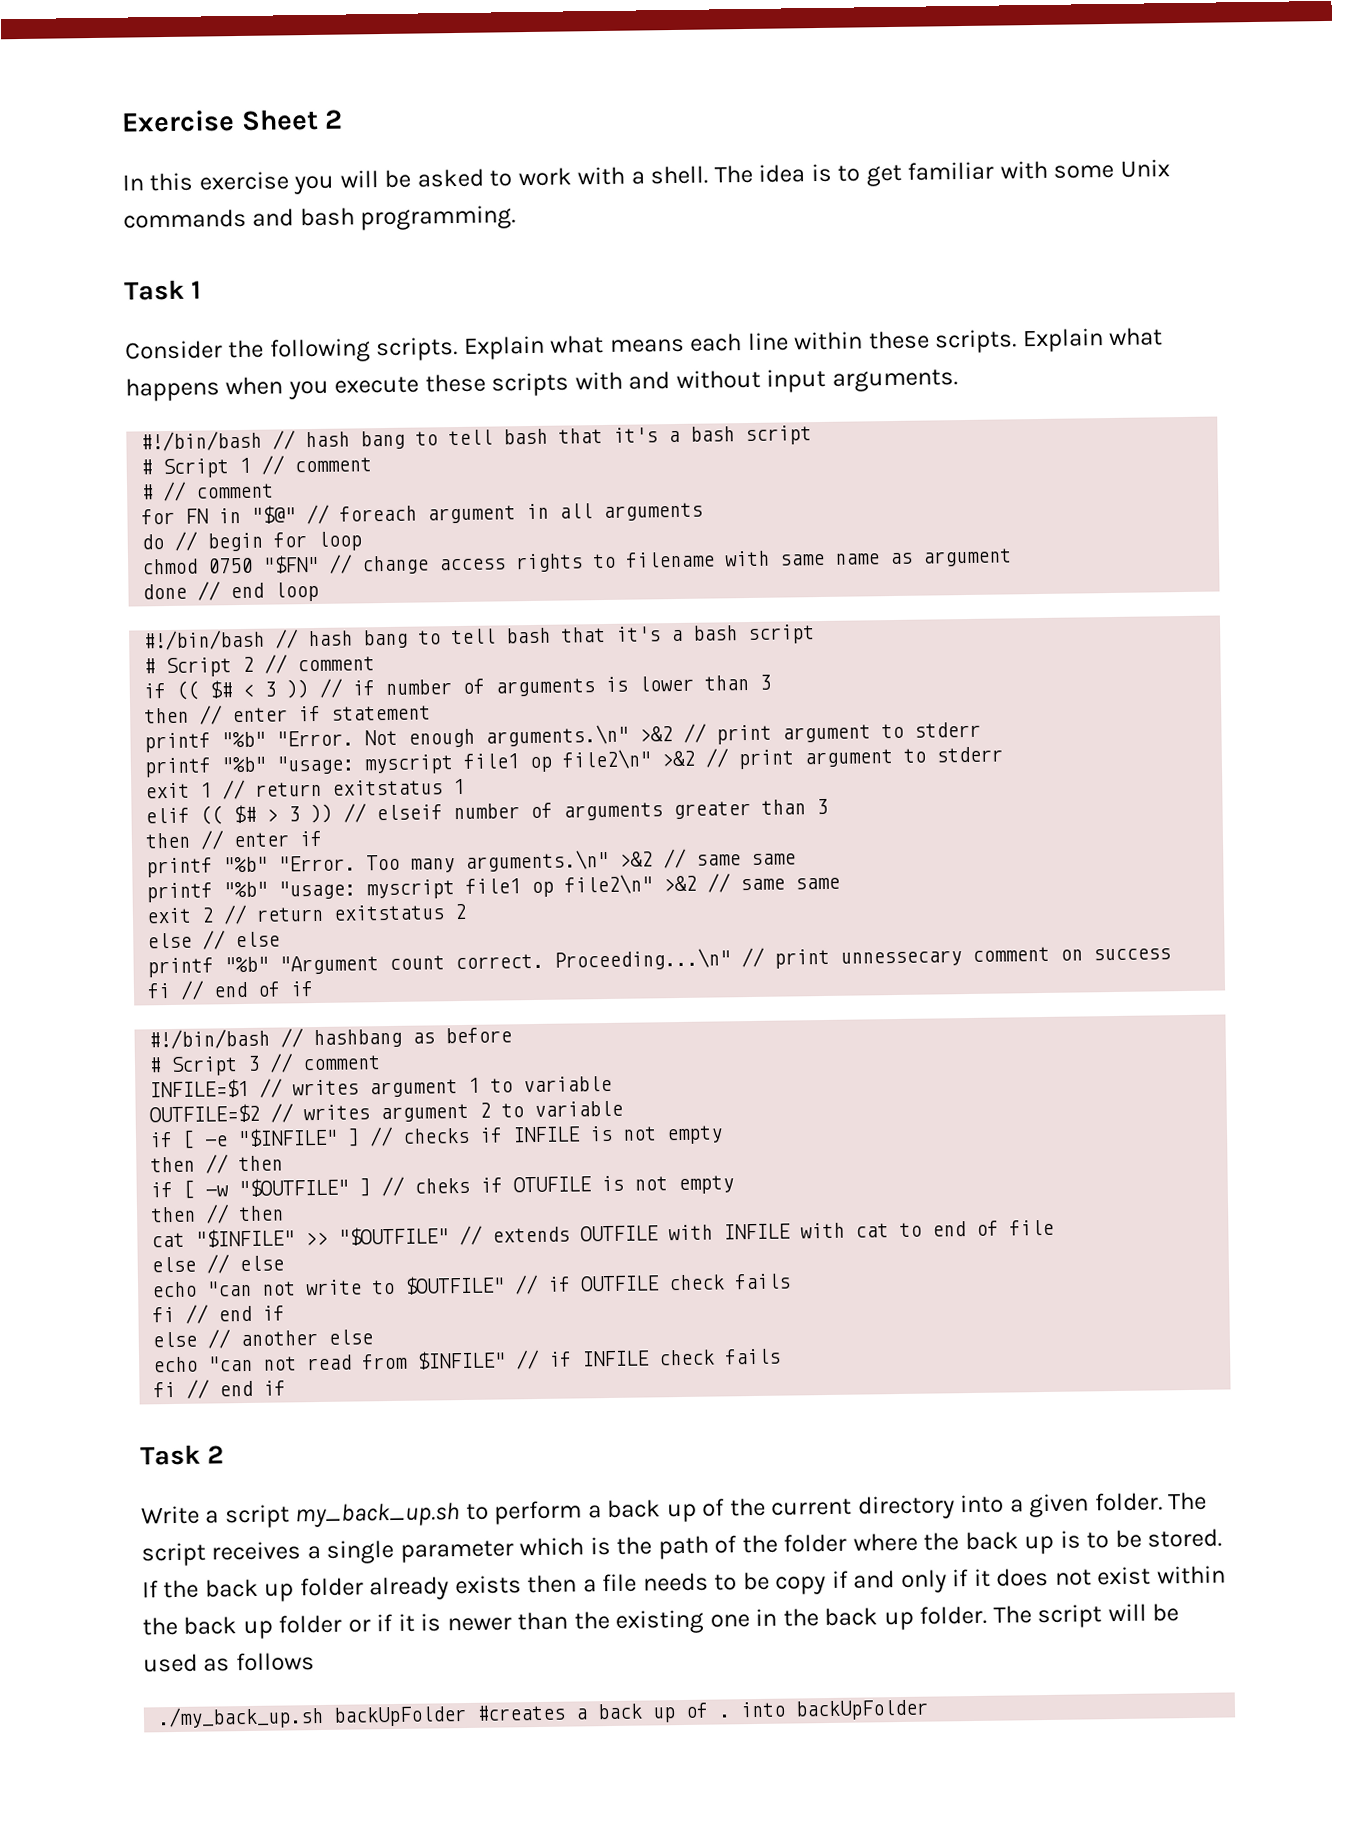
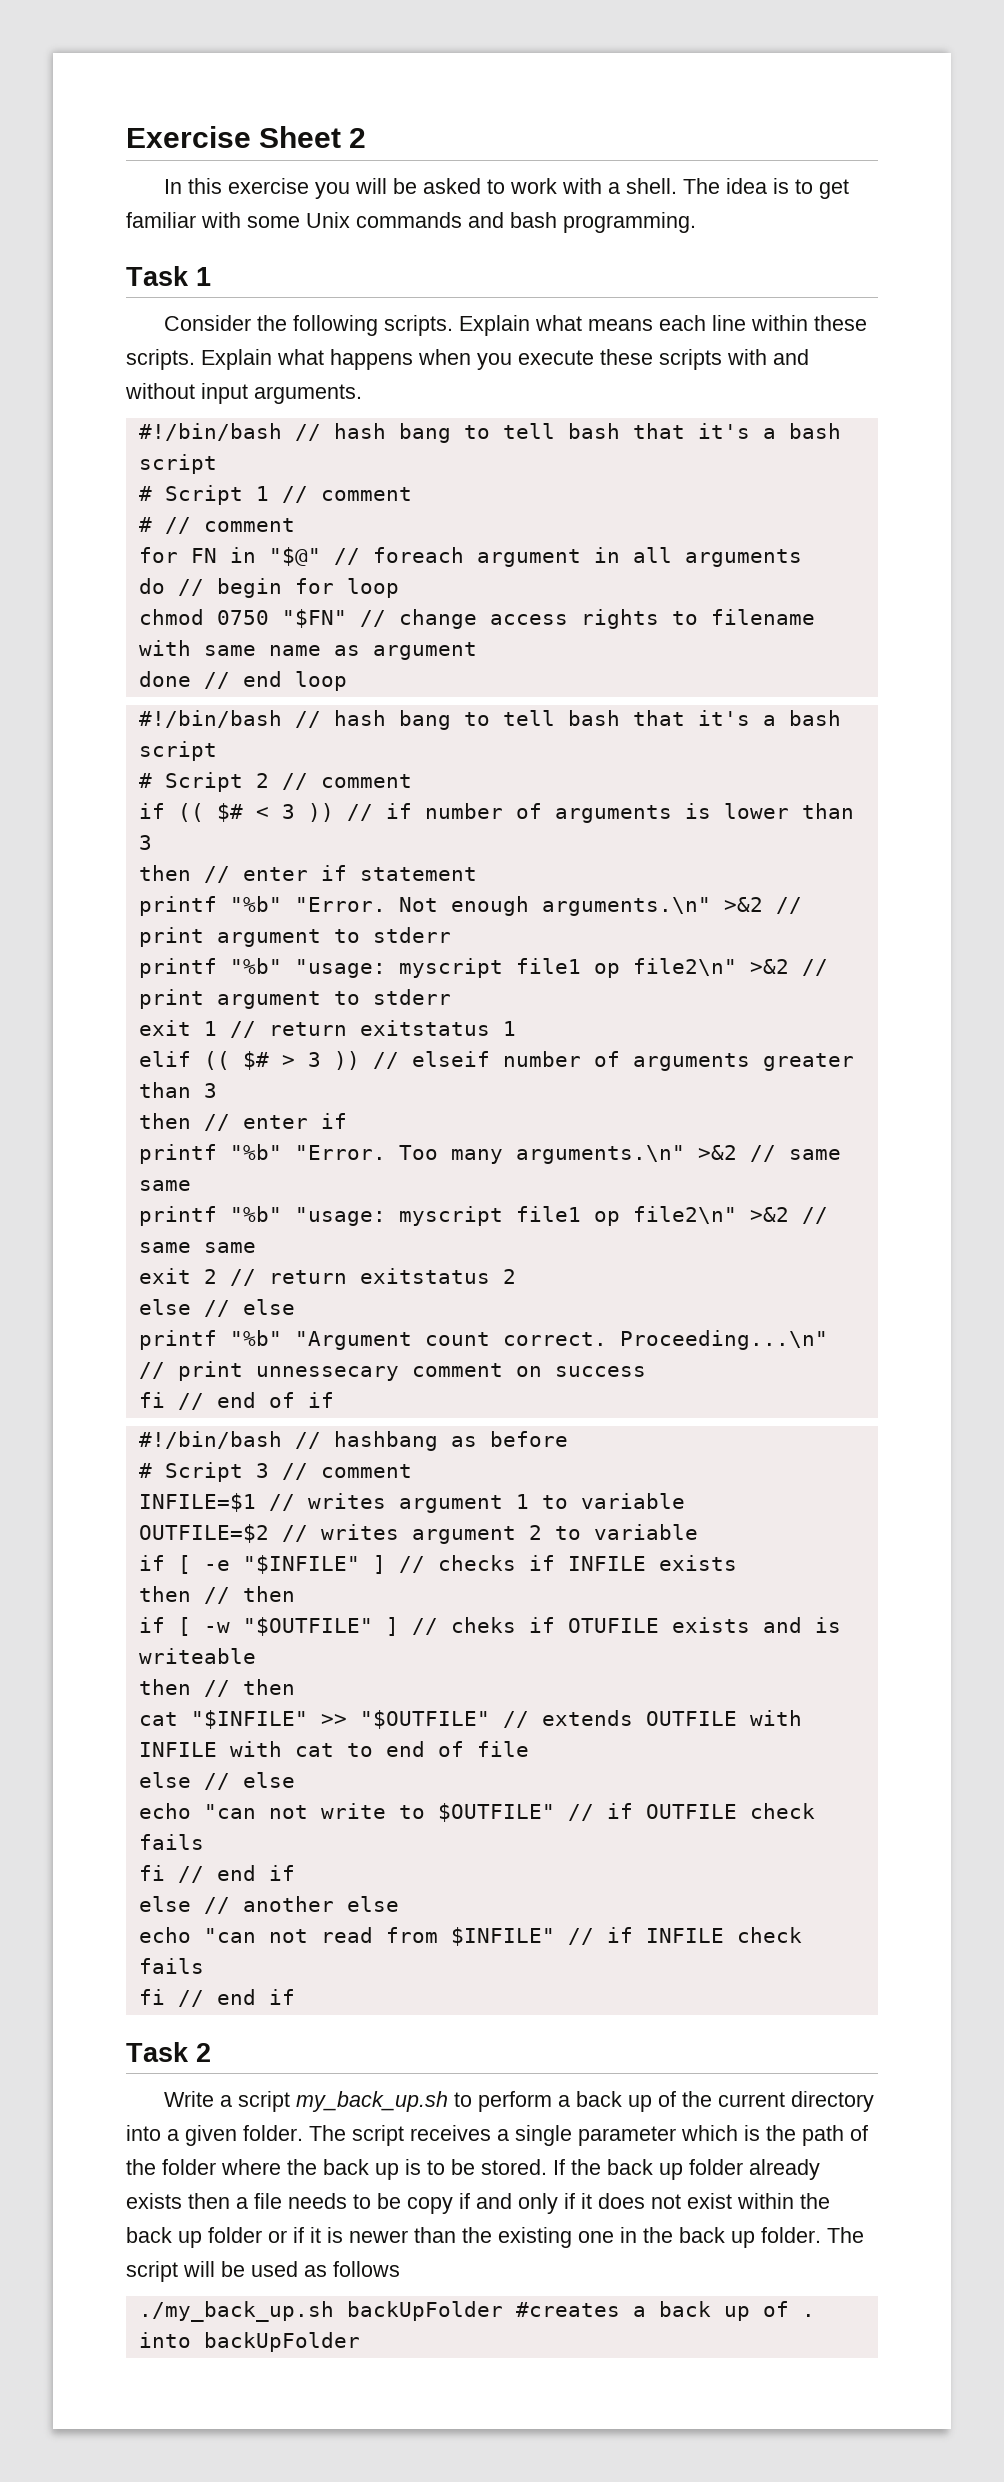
- if [ -e "$INFILE" ] // checks if INFILE is not empty
+ if [ -e "$INFILE" ] // checks if INFILE exists
- if [ -w "$OUTFILE" ] // cheks if OTUFILE is not empty
+ if [ -w "$OUTFILE" ] // cheks if OTUFILE exists and is writeable

